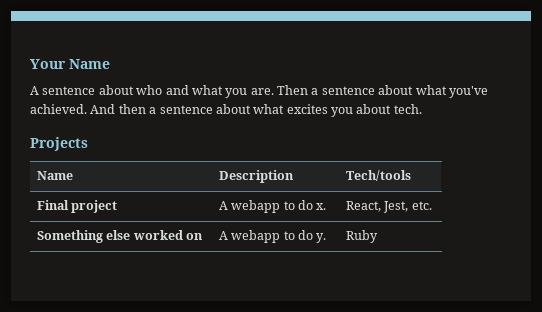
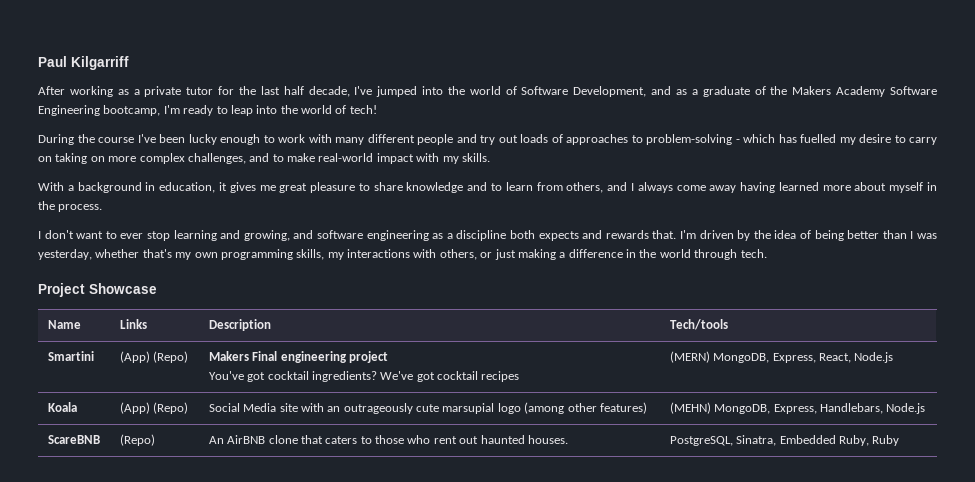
- Your Name
- A sentence about who and what you are. Then a sentence about what you've achieved. And then a sentence about what excites you about tech.
+ Paul Kilgarriff
+ After working as a private tutor for the last half decade, I've jumped into the world of Software Development, and as a graduate of the Makers Academy Software Engineering bootcamp, I'm ready to leap into the world of tech!
+ During the course I've been lucky enough to work with many different people and try out loads of approaches to problem-solving - which has fuelled my desire to carry on taking on more complex challenges, and to make real-world impact with my skills.
+ With a background in education, it gives me great pleasure to share knowledge and to learn from others, and I always come away having learned more about myself in the process.
+ I don't want to ever stop learning and growing, and software engineering as a discipline both expects and rewards that. I'm driven by the idea of being better than I was yesterday, whether that's my own programming skills, my interactions with others, or just making a difference in the world through tech.
- Projects
- Name | Description | Tech/tools
+ Project Showcase
+ Name | Links | Description | Tech/tools
- Final project | A webapp to do x. | React, Jest, etc.
- Something else worked on | A webapp to do y. | Ruby
+ Smartini | (App) (Repo) | Makers Final engineering project
+ You've got cocktail ingredients? We've got cocktail recipes | (MERN) MongoDB, Express, React, Node.js
+ Koala | (App) (Repo) | Social Media site with an outrageously cute marsupial logo (among other features) | (MEHN) MongoDB, Express, Handlebars, Node.js
+ ScareBNB | (Repo) | An AirBNB clone that caters to those who rent out haunted houses. | PostgreSQL, Sinatra, Embedded Ruby, Ruby

